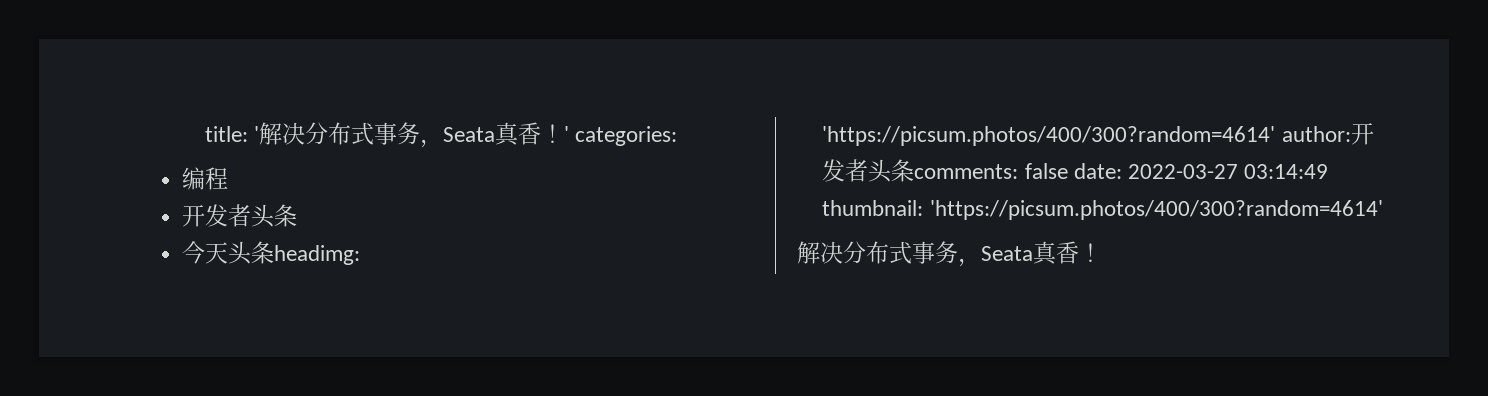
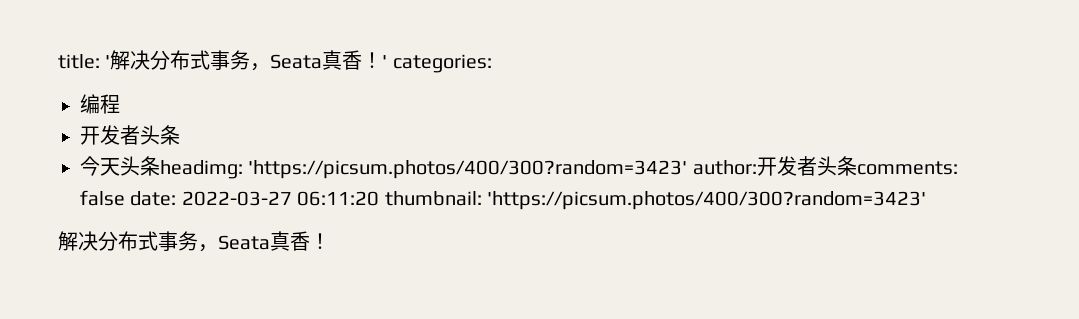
- 今天头条headimg: 'https://picsum.photos/400/300?random=4614' author:开发者头条comments: false date: 2022-03-27 03:14:49 thumbnail: 'https://picsum.photos/400/300?random=4614'
+ 今天头条headimg: 'https://picsum.photos/400/300?random=3423' author:开发者头条comments: false date: 2022-03-27 06:11:20 thumbnail: 'https://picsum.photos/400/300?random=3423'

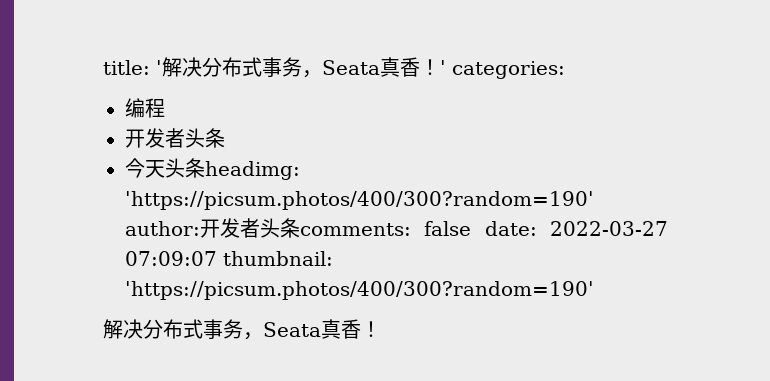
- 今天头条headimg: 'https://picsum.photos/400/300?random=3423' author:开发者头条comments: false date: 2022-03-27 06:11:20 thumbnail: 'https://picsum.photos/400/300?random=3423'
+ 今天头条headimg: 'https://picsum.photos/400/300?random=190' author:开发者头条comments: false date: 2022-03-27 07:09:07 thumbnail: 'https://picsum.photos/400/300?random=190'

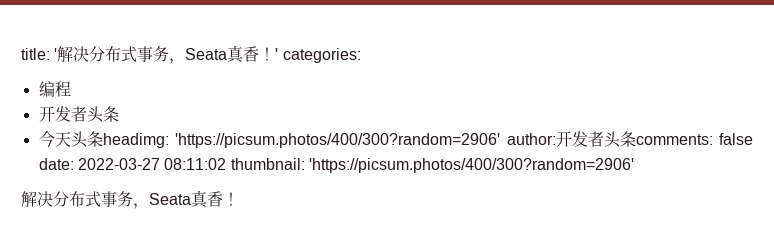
- 今天头条headimg: 'https://picsum.photos/400/300?random=190' author:开发者头条comments: false date: 2022-03-27 07:09:07 thumbnail: 'https://picsum.photos/400/300?random=190'
+ 今天头条headimg: 'https://picsum.photos/400/300?random=2906' author:开发者头条comments: false date: 2022-03-27 08:11:02 thumbnail: 'https://picsum.photos/400/300?random=2906'

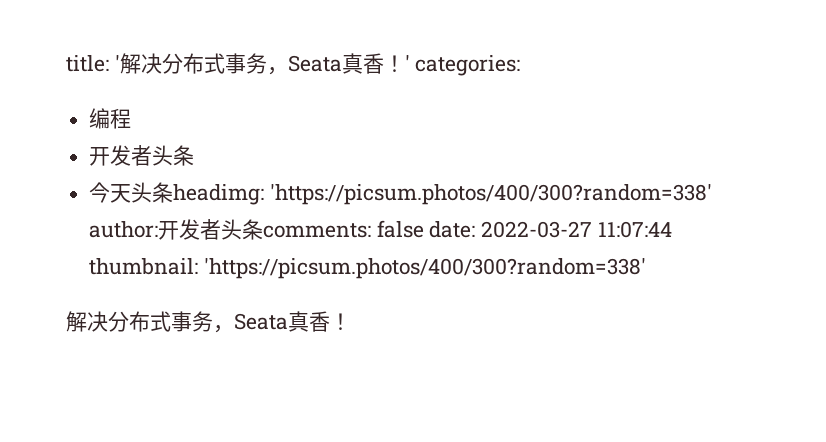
- 今天头条headimg: 'https://picsum.photos/400/300?random=2906' author:开发者头条comments: false date: 2022-03-27 08:11:02 thumbnail: 'https://picsum.photos/400/300?random=2906'
+ 今天头条headimg: 'https://picsum.photos/400/300?random=338' author:开发者头条comments: false date: 2022-03-27 11:07:44 thumbnail: 'https://picsum.photos/400/300?random=338'

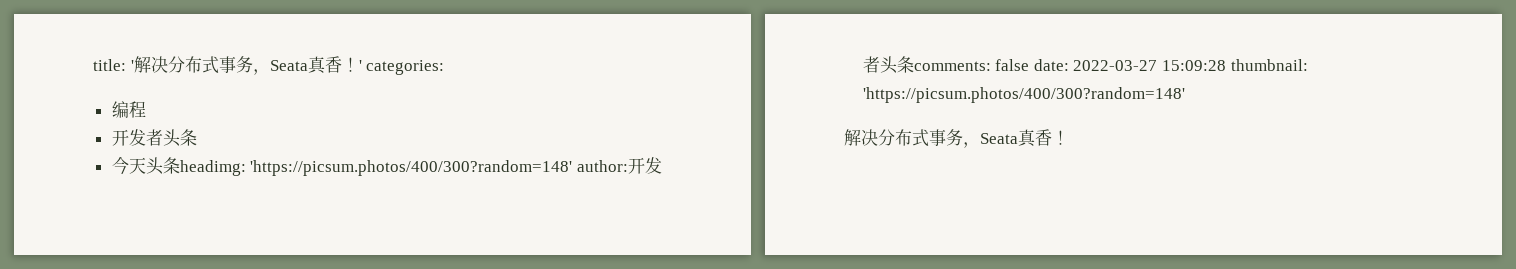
- 今天头条headimg: 'https://picsum.photos/400/300?random=338' author:开发者头条comments: false date: 2022-03-27 11:07:44 thumbnail: 'https://picsum.photos/400/300?random=338'
+ 今天头条headimg: 'https://picsum.photos/400/300?random=148' author:开发者头条comments: false date: 2022-03-27 15:09:28 thumbnail: 'https://picsum.photos/400/300?random=148'

